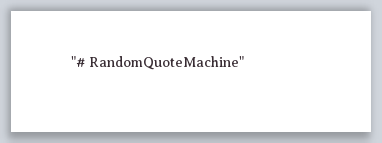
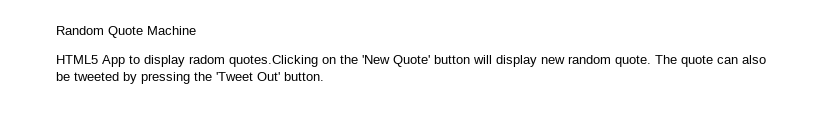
- "# RandomQuoteMachine"
+ Random Quote Machine
+ HTML5 App to display radom quotes.Clicking on the 'New Quote' button will display new random quote. The quote can also be tweeted by pressing the 'Tweet Out' button.

